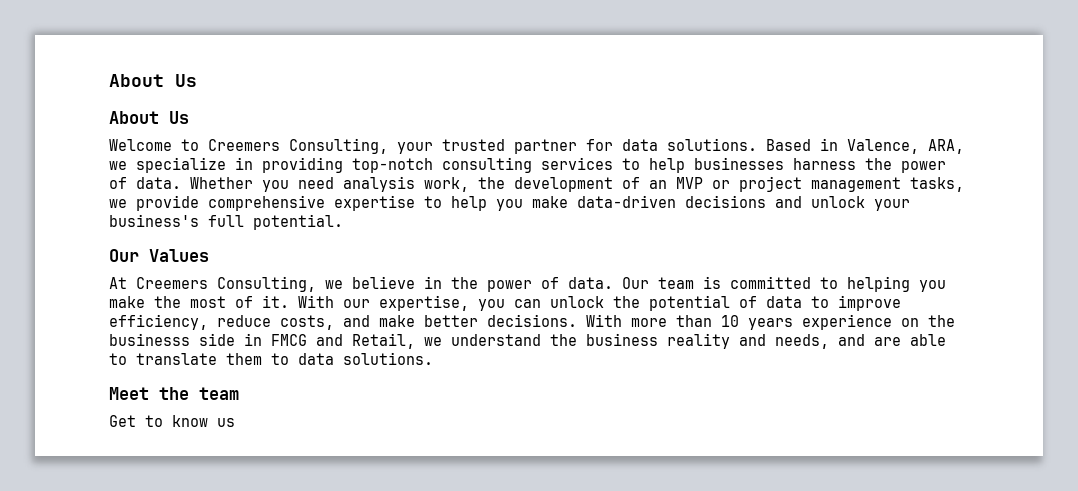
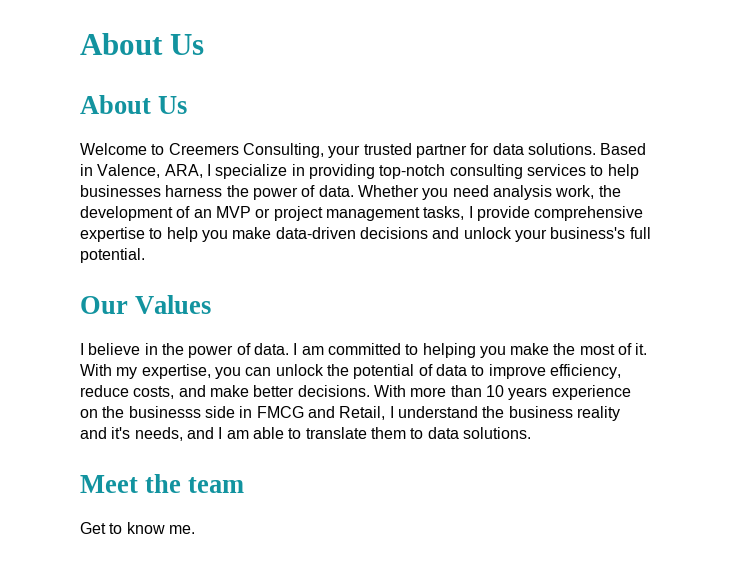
- Based in Valence, ARA, we specialize in providing top-notch consulting services to help businesses harness the power of data.
+ Based in Valence, ARA, I specialize in providing top-notch consulting services to help businesses harness the power of data.
- Whether you need analysis work, the development of an MVP or project management tasks, we provide comprehensive expertise to help you make data-driven decisions and unlock your business's full potential.
+ Whether you need analysis work, the development of an MVP or project management tasks, I provide comprehensive expertise to help you make data-driven decisions and unlock your business's full potential.
- At Creemers Consulting, we believe in the power of data.
+ I believe in the power of data.
- Our team is committed to helping you make the most of it.
+ I am committed to helping you make the most of it.
- With our expertise, you can unlock the potential of data to improve efficiency, reduce costs, and make better decisions.
+ With my expertise, you can unlock the potential of data to improve efficiency, reduce costs, and make better decisions.
- With more than 10 years experience on the businesss side in FMCG and Retail, we understand the business reality and needs, and are able to translate them to data solutions.
+ With more than 10 years experience on the businesss side in FMCG and Retail, I understand the business reality and it's needs, and I am able to translate them to data solutions.
- Get to know us
+ Get to know me.

